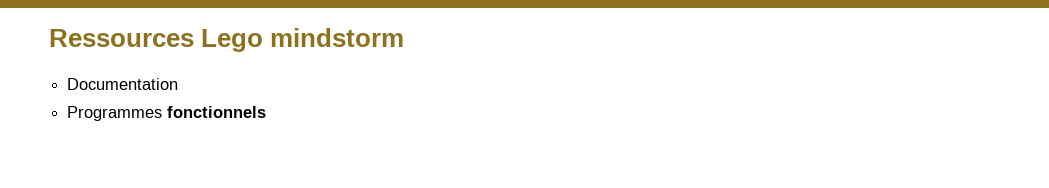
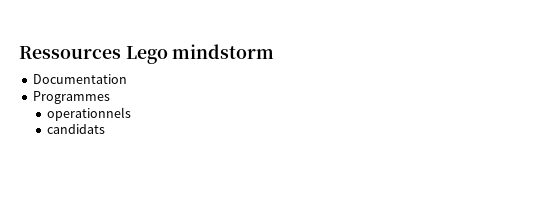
- Programmes fonctionnels
+ Programmes
+ operationnels
+ candidats

